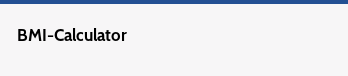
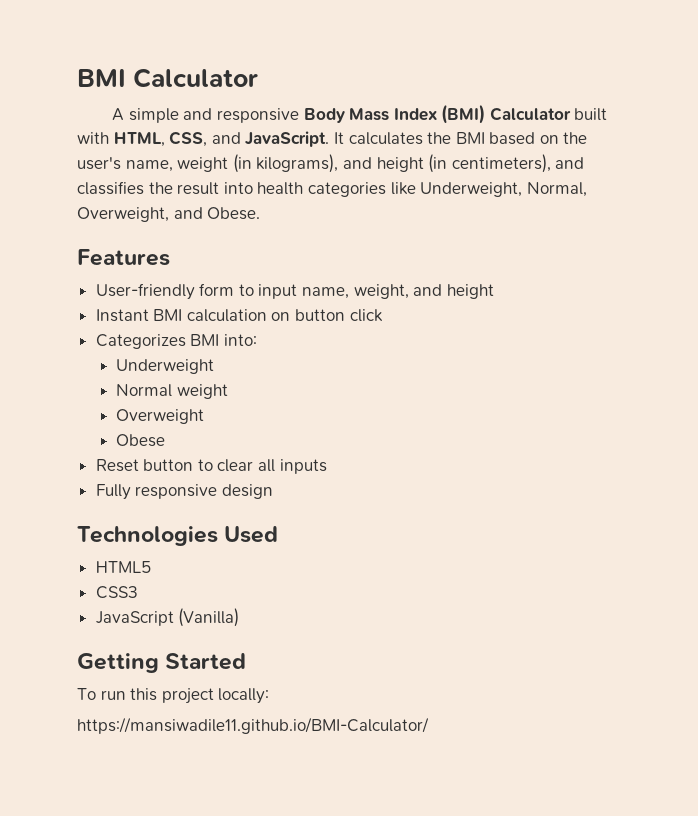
- BMI-Calculator
+ BMI Calculator
+ A simple and responsive Body Mass Index (BMI) Calculator built with HTML, CSS, and JavaScript. It calculates the BMI based on the user's name, weight (in kilograms), and height (in centimeters), and classifies the result into health categories like Underweight, Normal, Overweight, and Obese.
+ Features
+ User-friendly form to input name, weight, and height
+ Instant BMI calculation on button click
+ Categorizes BMI into:
+ Underweight
+ Normal weight
+ Overweight
+ Obese
+ Reset button to clear all inputs
+ Fully responsive design
+ Technologies Used
+ HTML5
+ CSS3
+ JavaScript (Vanilla)
+ Getting Started
+ To run this project locally:
+ https://mansiwadile11.github.io/BMI-Calculator/

